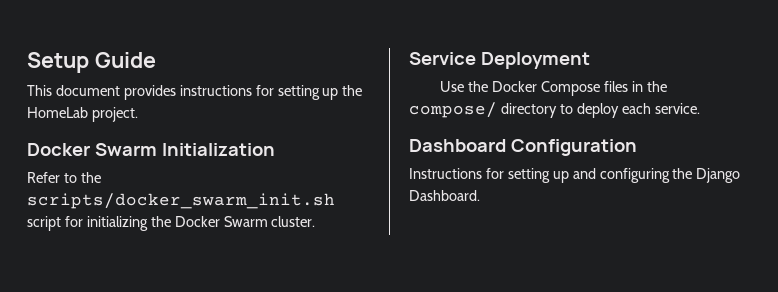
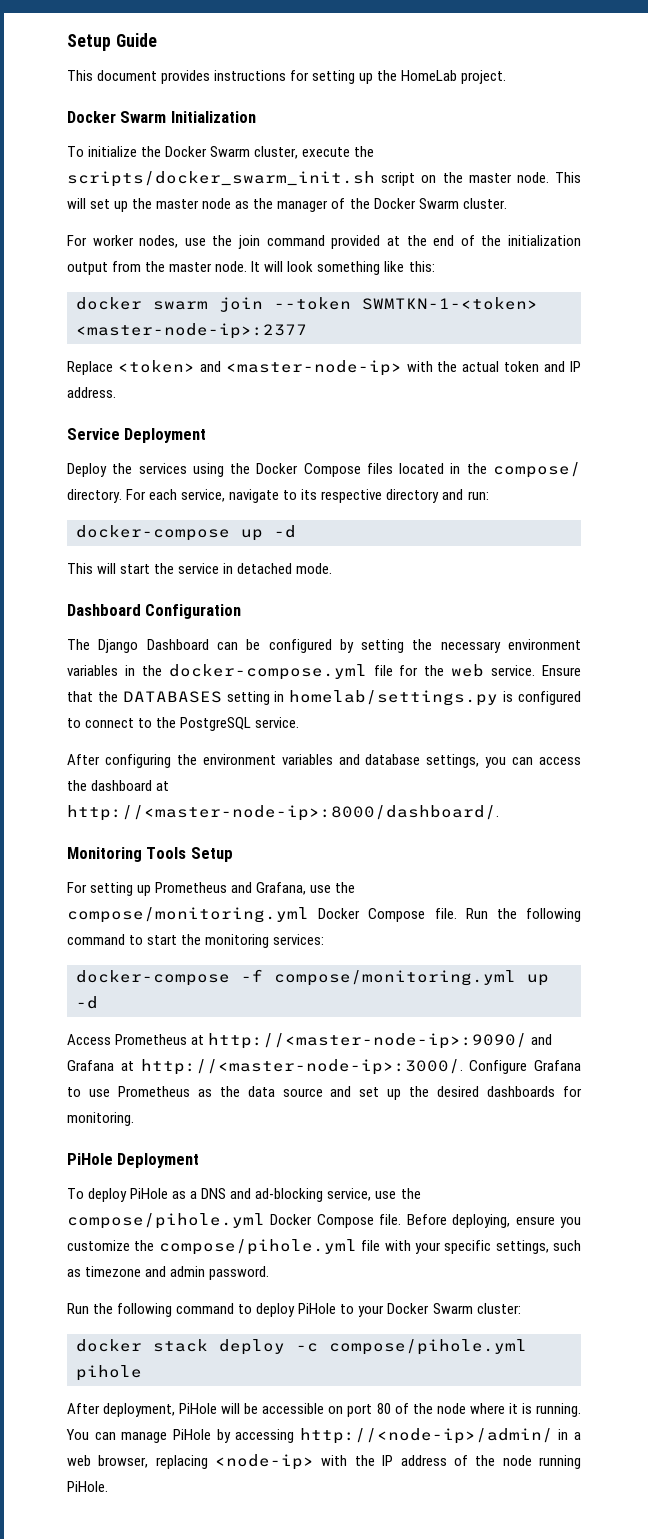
- Refer to the scripts/docker_swarm_init.sh script for initializing the Docker Swarm cluster.
+ To initialize the Docker Swarm cluster, execute the scripts/docker_swarm_init.sh script on the master node. This will set up the master node as the manager of the Docker Swarm cluster.
+ For worker nodes, use the join command provided at the end of the initialization output from the master node. It will look something like this:
+ docker swarm join --token SWMTKN-1-<token> <master-node-ip>:2377
+ Replace <token> and <master-node-ip> with the actual token and IP address.
  Service Deployment
- Use the Docker Compose files in the compose/ directory to deploy each service.
+ Deploy the services using the Docker Compose files located in the compose/ directory. For each service, navigate to its respective directory and run:
+ docker-compose up -d
+ This will start the service in detached mode.
  Dashboard Configuration
- Instructions for setting up and configuring the Django Dashboard.
+ The Django Dashboard can be configured by setting the necessary environment variables in the docker-compose.yml file for the web service. Ensure that the DATABASES setting in homelab/settings.py is configured to connect to the PostgreSQL service.
+ After configuring the environment variables and database settings, you can access the dashboard at http://<master-node-ip>:8000/dashboard/.
+ Monitoring Tools Setup
+ For setting up Prometheus and Grafana, use the compose/monitoring.yml Docker Compose file. Run the following command to start the monitoring services:
+ docker-compose -f compose/monitoring.yml up -d
+ Access Prometheus at http://<master-node-ip>:9090/ and Grafana at http://<master-node-ip>:3000/. Configure Grafana to use Prometheus as the data source and set up the desired dashboards for monitoring.
+ PiHole Deployment
+ To deploy PiHole as a DNS and ad-blocking service, use the compose/pihole.yml Docker Compose file. Before deploying, ensure you customize the compose/pihole.yml file with your specific settings, such as timezone and admin password.
+ Run the following command to deploy PiHole to your Docker Swarm cluster:
+ docker stack deploy -c compose/pihole.yml pihole
+ After deployment, PiHole will be accessible on port 80 of the node where it is running. You can manage PiHole by accessing http://<node-ip>/admin/ in a web browser, replacing <node-ip> with the IP address of the node running PiHole.

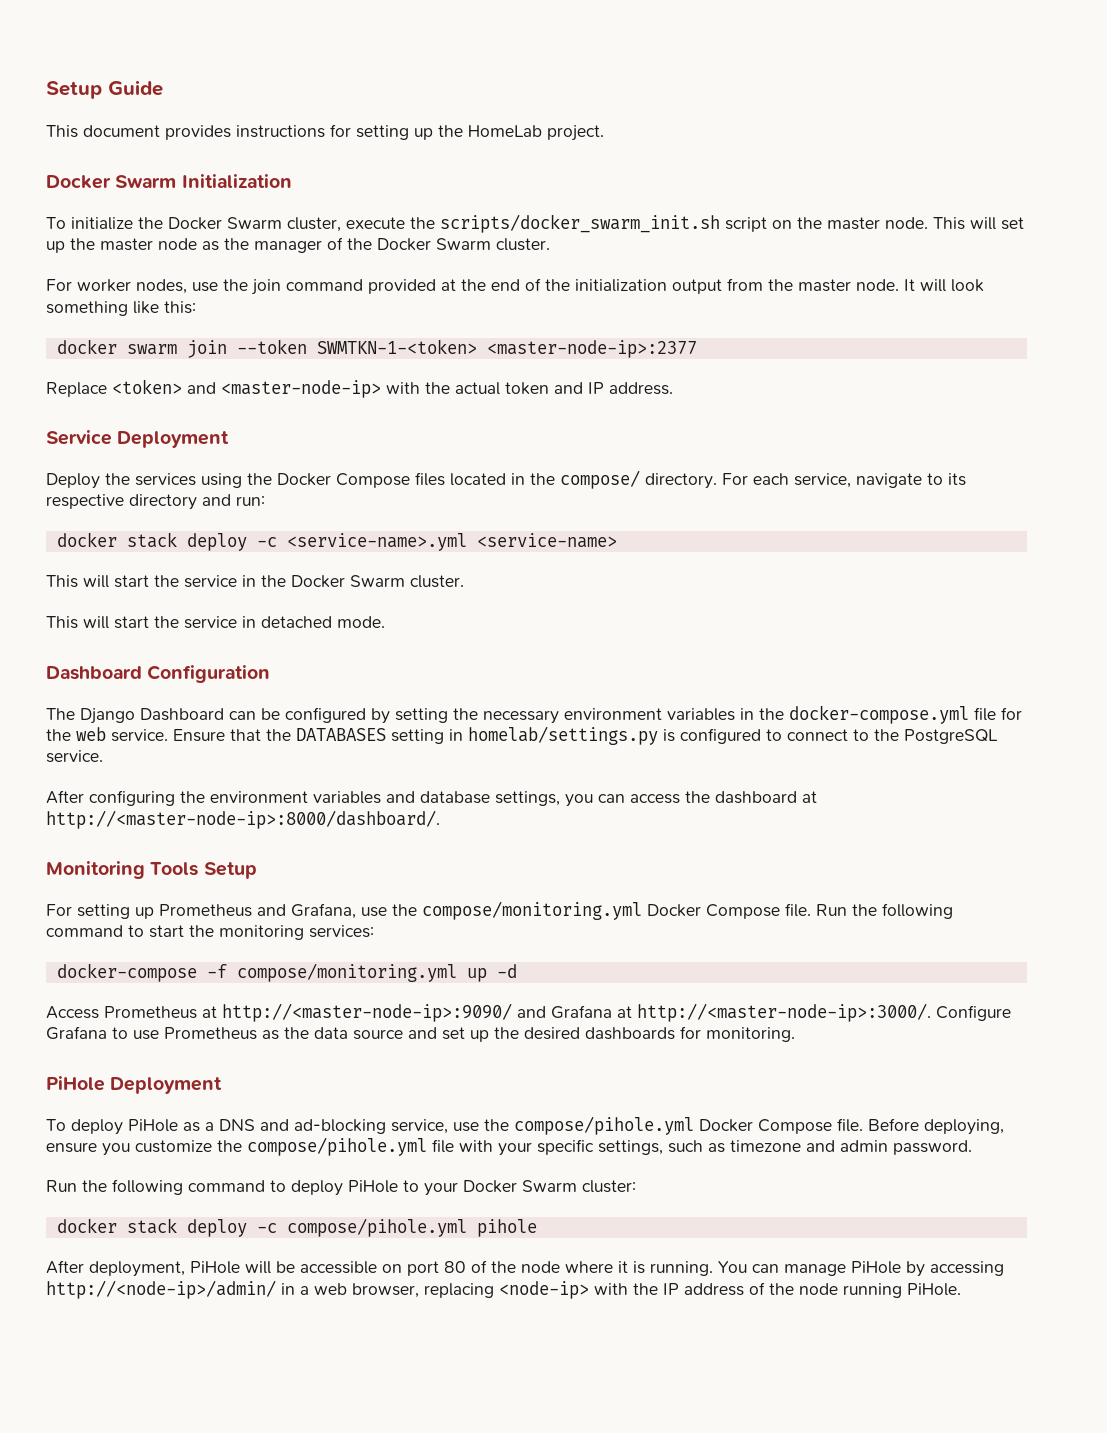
- docker-compose up -d
+ docker stack deploy -c <service-name>.yml <service-name>
+ This will start the service in the Docker Swarm cluster.

